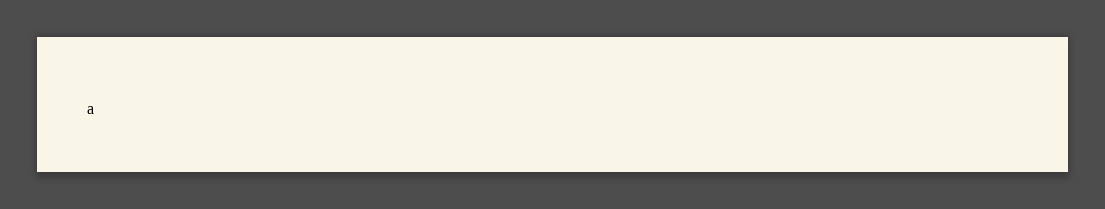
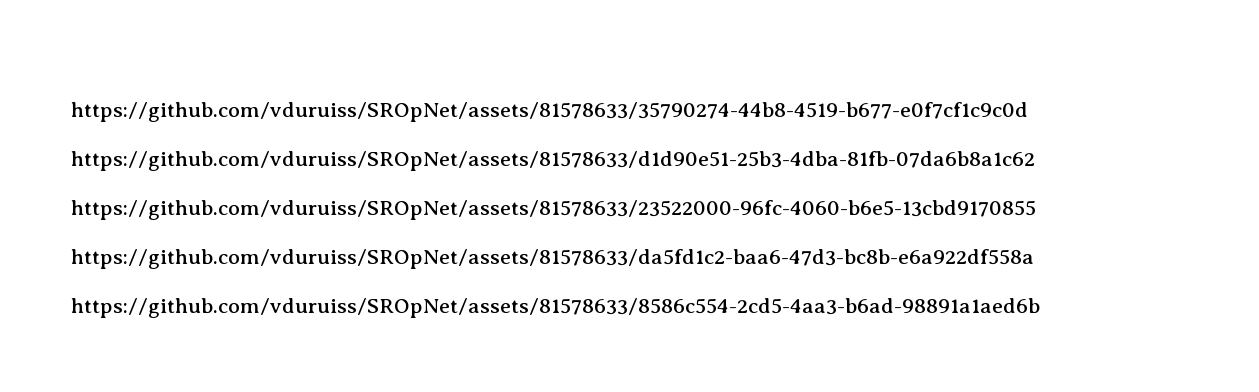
- a
+ https://github.com/vduruiss/SROpNet/assets/81578633/35790274-44b8-4519-b677-e0f7cf1c9c0d
+ https://github.com/vduruiss/SROpNet/assets/81578633/d1d90e51-25b3-4dba-81fb-07da6b8a1c62
+ https://github.com/vduruiss/SROpNet/assets/81578633/23522000-96fc-4060-b6e5-13cbd9170855
+ https://github.com/vduruiss/SROpNet/assets/81578633/da5fd1c2-baa6-47d3-bc8b-e6a922df558a
+ https://github.com/vduruiss/SROpNet/assets/81578633/8586c554-2cd5-4aa3-b6ad-98891a1aed6b

